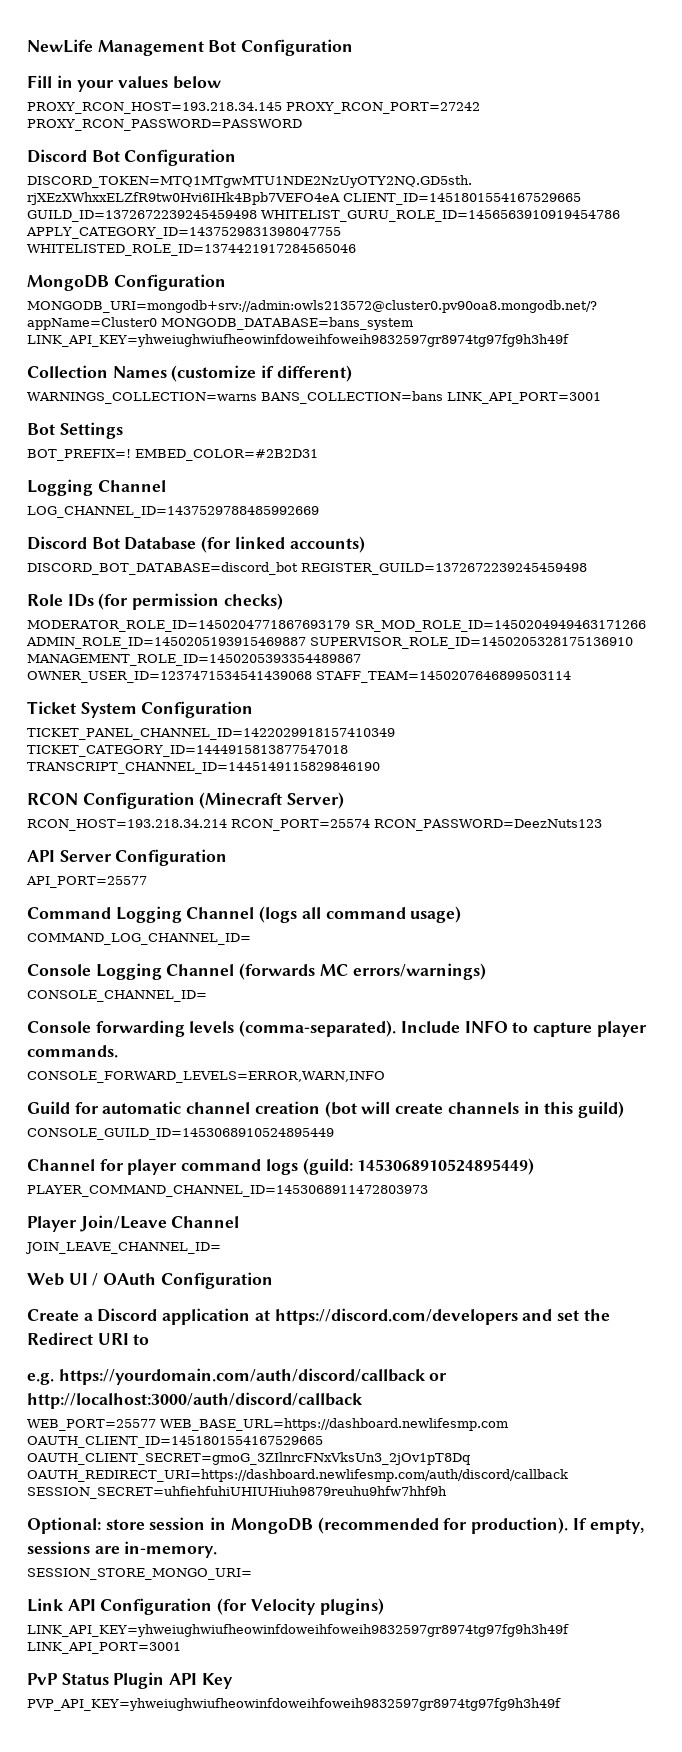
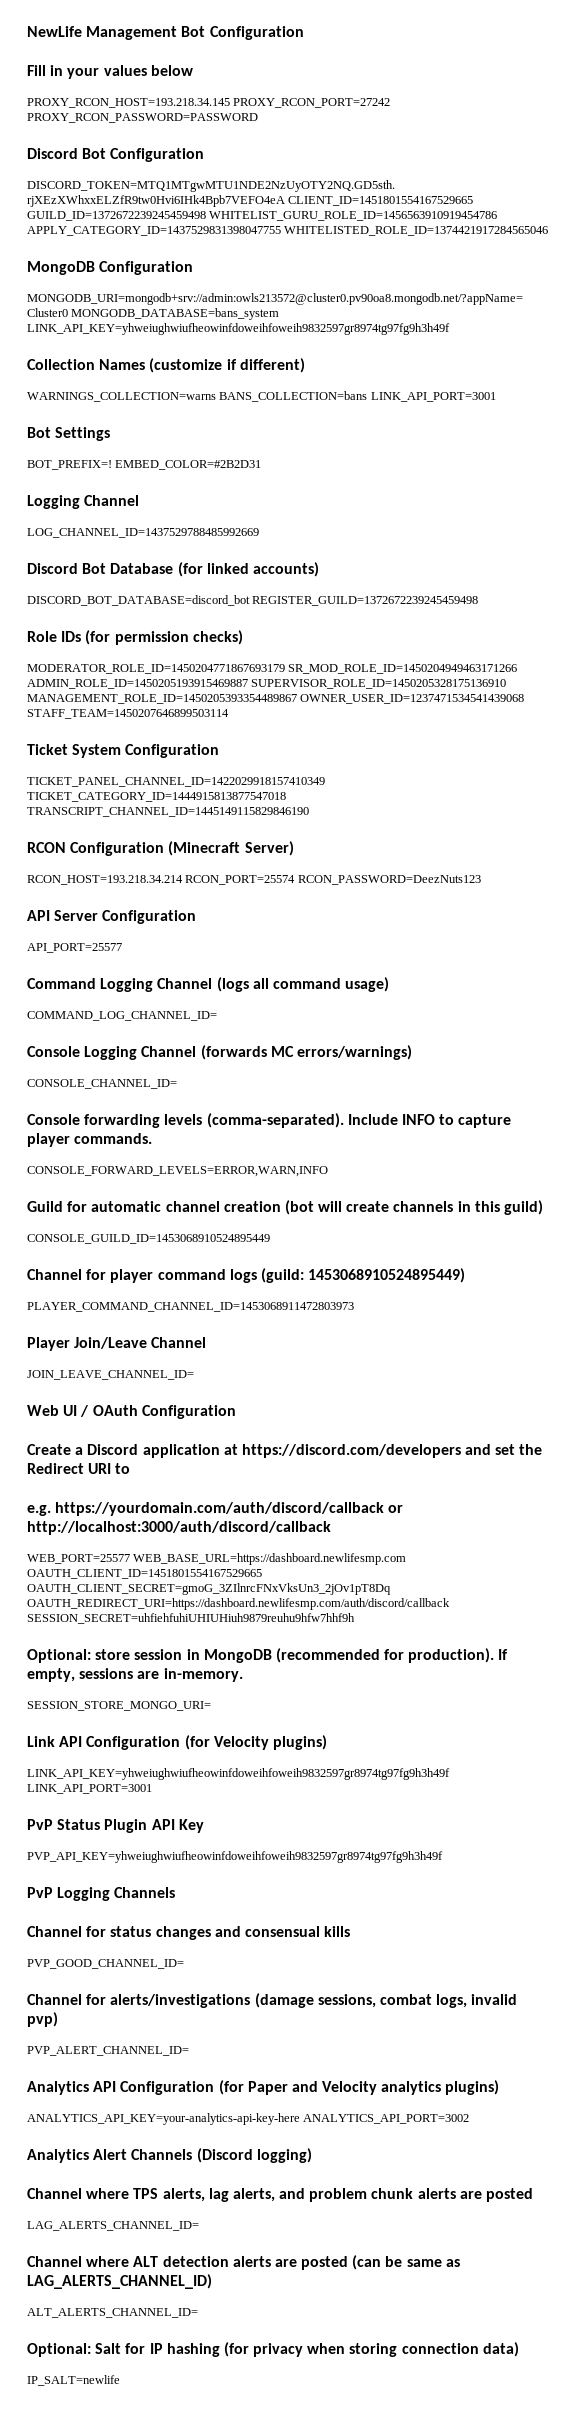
+ PvP Logging Channels
+ Channel for status changes and consensual kills
+ PVP_GOOD_CHANNEL_ID=
+ Channel for alerts/investigations (damage sessions, combat logs, invalid pvp)
+ PVP_ALERT_CHANNEL_ID=
+ Analytics API Configuration (for Paper and Velocity analytics plugins)
+ ANALYTICS_API_KEY=your-analytics-api-key-here ANALYTICS_API_PORT=3002
+ Analytics Alert Channels (Discord logging)
+ Channel where TPS alerts, lag alerts, and problem chunk alerts are posted
+ LAG_ALERTS_CHANNEL_ID=
+ Channel where ALT detection alerts are posted (can be same as LAG_ALERTS_CHANNEL_ID)
+ ALT_ALERTS_CHANNEL_ID=
+ Optional: Salt for IP hashing (for privacy when storing connection data)
+ IP_SALT=newlife

